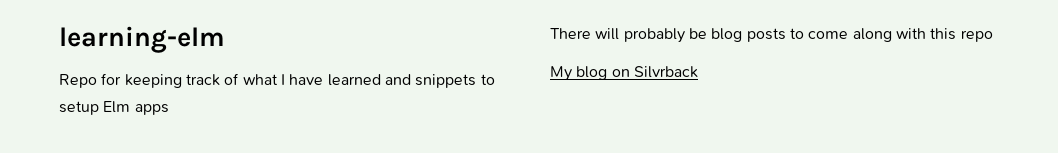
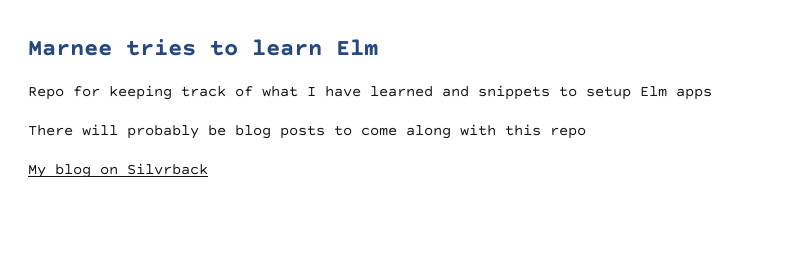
- learning-elm
+ Marnee tries to learn Elm

